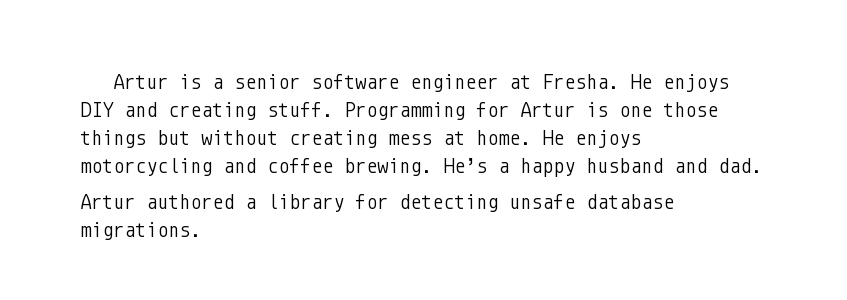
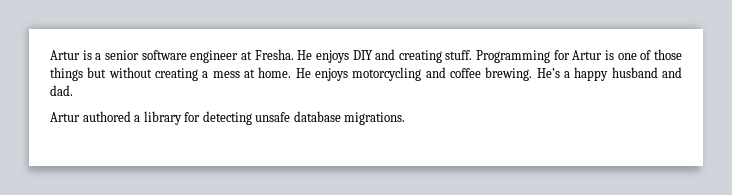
- Programming for Artur is one those things but without creating mess at home.
+ Programming for Artur is one of those things but without creating a mess at home.

